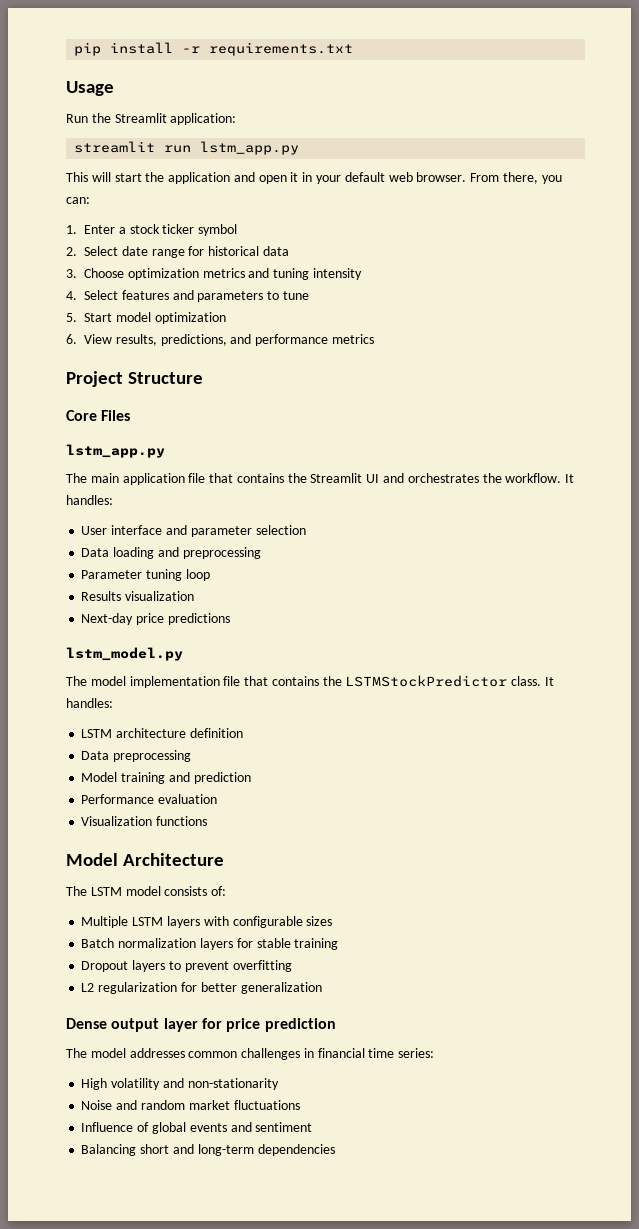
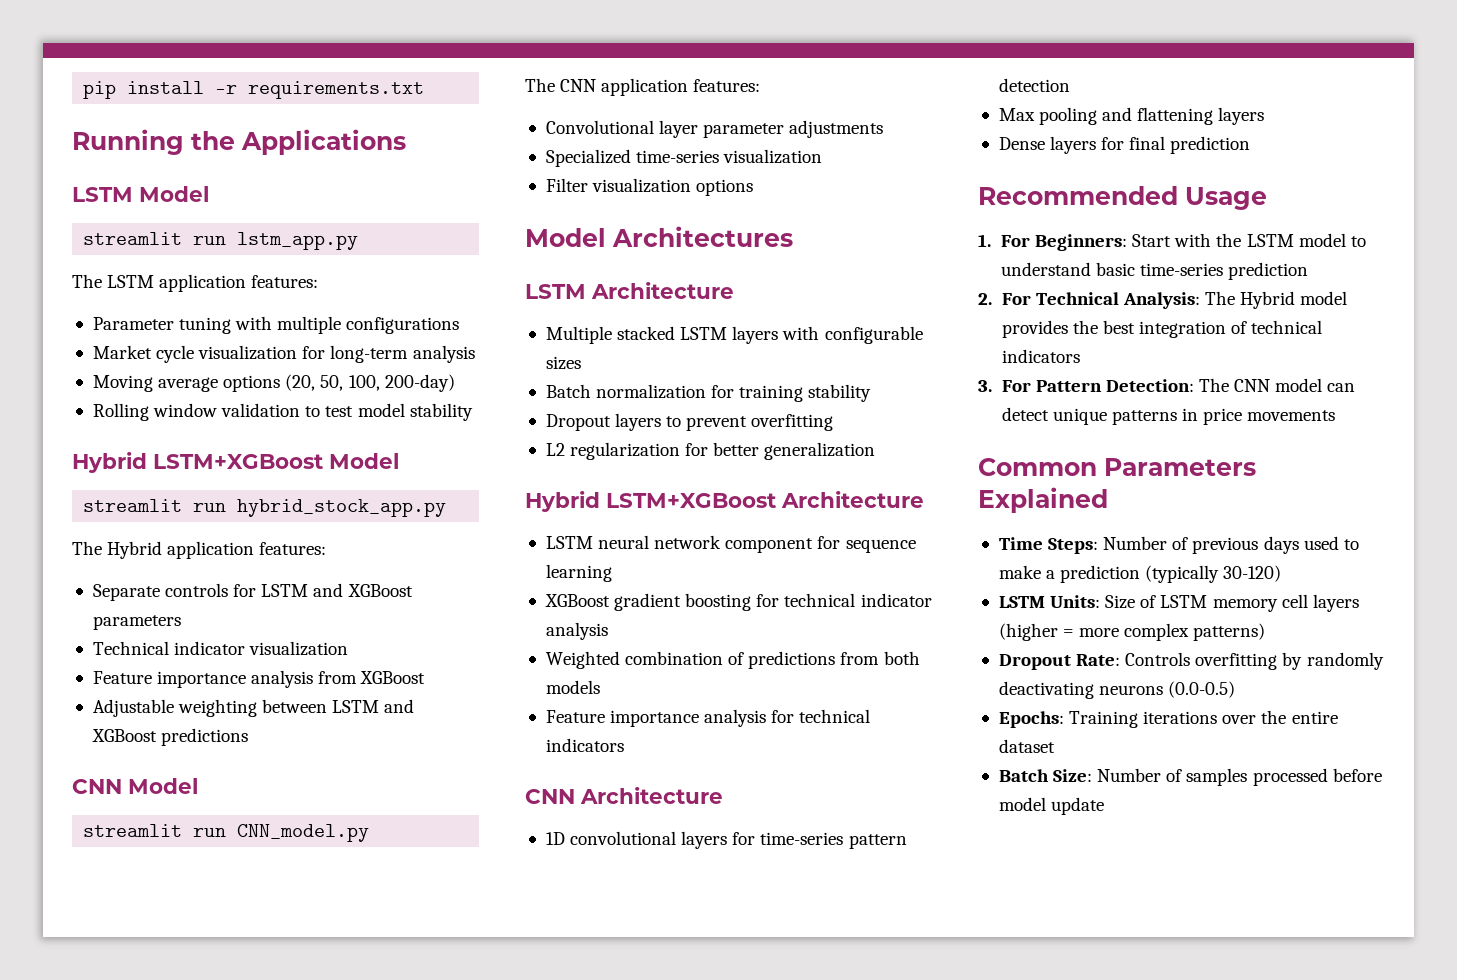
- Usage
- Run the Streamlit application:
+ Running the Applications
+ LSTM Model
  streamlit run lstm_app.py
- This will start the application and open it in your default web browser. From there, you can:
- 1. Enter a stock ticker symbol
- 2. Select date range for historical data
- 3. Choose optimization metrics and tuning intensity
- 4. Select features and parameters to tune
- 5. Start model optimization
- 6. View results, predictions, and performance metrics
- Project Structure
- Core Files
- lstm_app.py
- The main application file that contains the Streamlit UI and orchestrates the workflow. It handles:
- User interface and parameter selection
- Data loading and preprocessing
- Parameter tuning loop
- Results visualization
- Next-day price predictions
- lstm_model.py
- The model implementation file that contains the LSTMStockPredictor class. It handles:
- LSTM architecture definition
- Data preprocessing
- Model training and prediction
- Performance evaluation
- Visualization functions
- Model Architecture
- The LSTM model consists of:
+ The LSTM application features:
+ Parameter tuning with multiple configurations
+ Market cycle visualization for long-term analysis
+ Moving average options (20, 50, 100, 200-day)
+ Rolling window validation to test model stability
+ Hybrid LSTM+XGBoost Model
+ streamlit run hybrid_stock_app.py
+ The Hybrid application features:
+ Separate controls for LSTM and XGBoost parameters
+ Technical indicator visualization
+ Feature importance analysis from XGBoost
+ Adjustable weighting between LSTM and XGBoost predictions
+ CNN Model
+ streamlit run CNN_model.py
+ The CNN application features:
+ Convolutional layer parameter adjustments
+ Specialized time-series visualization
+ Filter visualization options
+ Model Architectures
+ LSTM Architecture
- Multiple LSTM layers with configurable sizes
+ Multiple stacked LSTM layers with configurable sizes
- Batch normalization layers for stable training
+ Batch normalization for training stability
- Dense output layer for price prediction
- The model addresses common challenges in financial time series:
- High volatility and non-stationarity
- Noise and random market fluctuations
- Influence of global events and sentiment
- Balancing short and long-term dependencies
+ Hybrid LSTM+XGBoost Architecture
+ LSTM neural network component for sequence learning
+ XGBoost gradient boosting for technical indicator analysis
+ Weighted combination of predictions from both models
+ Feature importance analysis for technical indicators
+ CNN Architecture
+ 1D convolutional layers for time-series pattern detection
+ Max pooling and flattening layers
+ Dense layers for final prediction
+ Recommended Usage
+ 1. For Beginners: Start with the LSTM model to understand basic time-series prediction
+ 2. For Technical Analysis: The Hybrid model provides the best integration of technical indicators
+ 3. For Pattern Detection: The CNN model can detect unique patterns in price movements
+ Common Parameters Explained
+ Time Steps: Number of previous days used to make a prediction (typically 30-120)
+ LSTM Units: Size of LSTM memory cell layers (higher = more complex patterns)
+ Dropout Rate: Controls overfitting by randomly deactivating neurons (0.0-0.5)
+ Epochs: Training iterations over the entire dataset
+ Batch Size: Number of samples processed before model update

